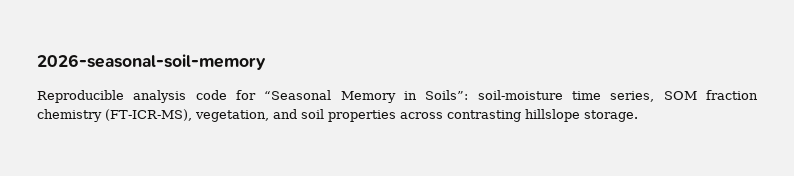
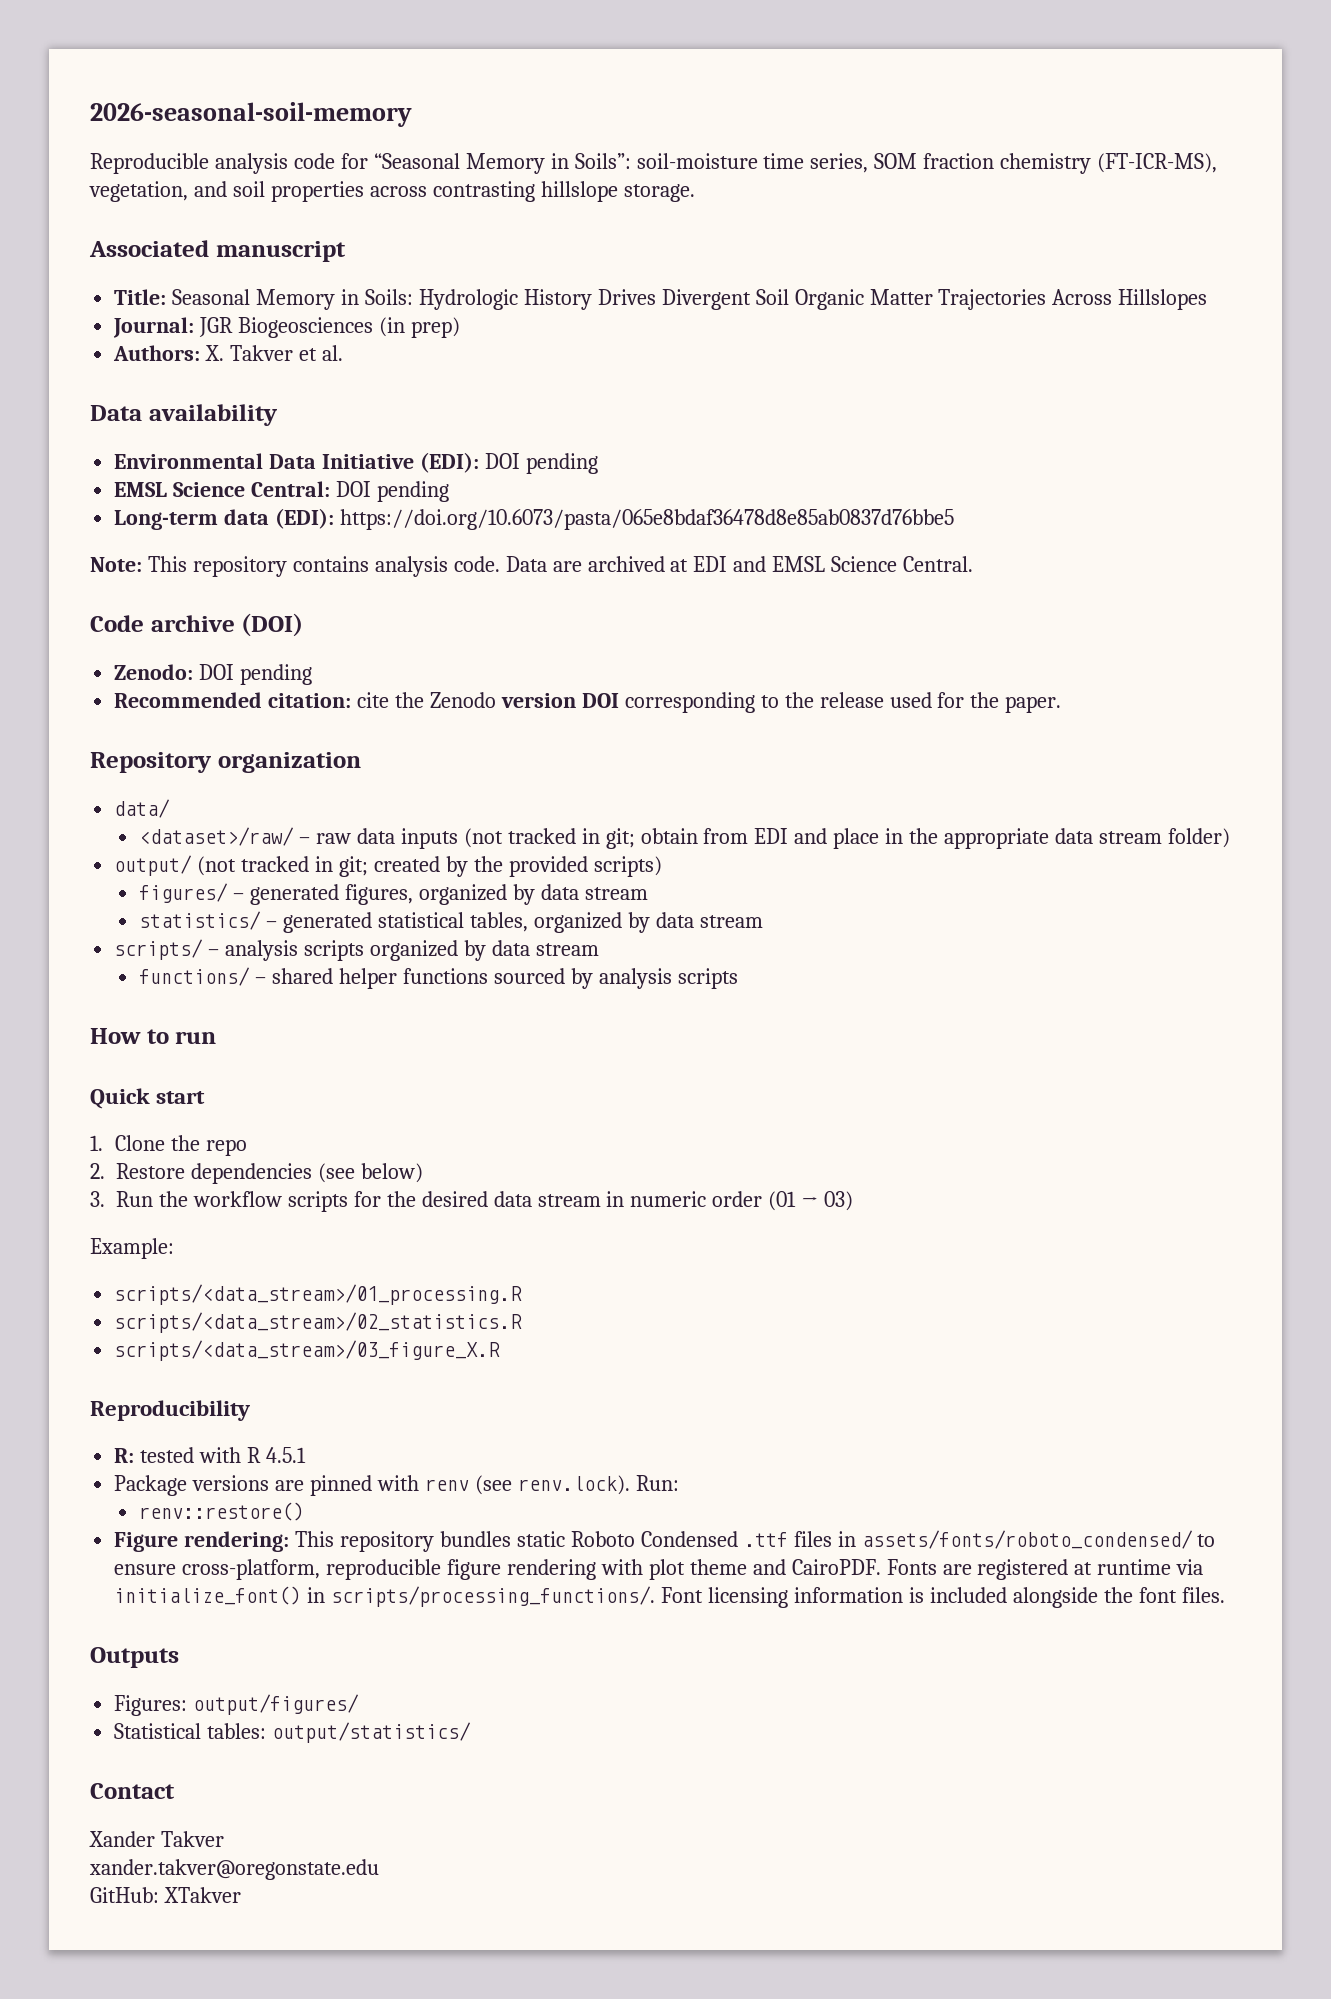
+ Associated manuscript
+ Title: Seasonal Memory in Soils: Hydrologic History Drives Divergent Soil Organic Matter Trajectories Across Hillslopes
+ Journal: JGR Biogeosciences (in prep)
+ Authors: X. Takver et al.
+ Data availability
+ Environmental Data Initiative (EDI): DOI pending
+ EMSL Science Central: DOI pending
+ Long-term data (EDI): https://doi.org/10.6073/pasta/065e8bdaf36478d8e85ab0837d76bbe5
+ Note: This repository contains analysis code. Data are archived at EDI and EMSL Science Central.
+ Code archive (DOI)
+ Zenodo: DOI pending
+ Recommended citation: cite the Zenodo version DOI corresponding to the release used for the paper.
+ Repository organization
+ data/
+ <dataset>/raw/ – raw data inputs (not tracked in git; obtain from EDI and place in the appropriate data stream folder)
+ output/ (not tracked in git; created by the provided scripts)
+ figures/ – generated figures, organized by data stream
+ statistics/ – generated statistical tables, organized by data stream
+ scripts/ – analysis scripts organized by data stream
+ functions/ – shared helper functions sourced by analysis scripts
+ How to run
+ Quick start
+ 1. Clone the repo
+ 2. Restore dependencies (see below)
+ 3. Run the workflow scripts for the desired data stream in numeric order (01 → 03)
+ Example:
+ scripts/<data_stream>/01_processing.R
+ scripts/<data_stream>/02_statistics.R
+ scripts/<data_stream>/03_figure_X.R
+ Reproducibility
+ R: tested with R 4.5.1
+ Package versions are pinned with renv (see renv.lock). Run:
+ renv::restore()
+ Figure rendering: This repository bundles static Roboto Condensed .ttf files in assets/fonts/roboto_condensed/ to ensure cross-platform, reproducible figure rendering with plot theme and CairoPDF. Fonts are registered at runtime via initialize_font() in scripts/processing_functions/. Font licensing information is included alongside the font files.
+ Outputs
+ Figures: output/figures/
+ Statistical tables: output/statistics/
+ Contact
+ Xander Takver
+ xander.takver@oregonstate.edu
+ GitHub: XTakver

